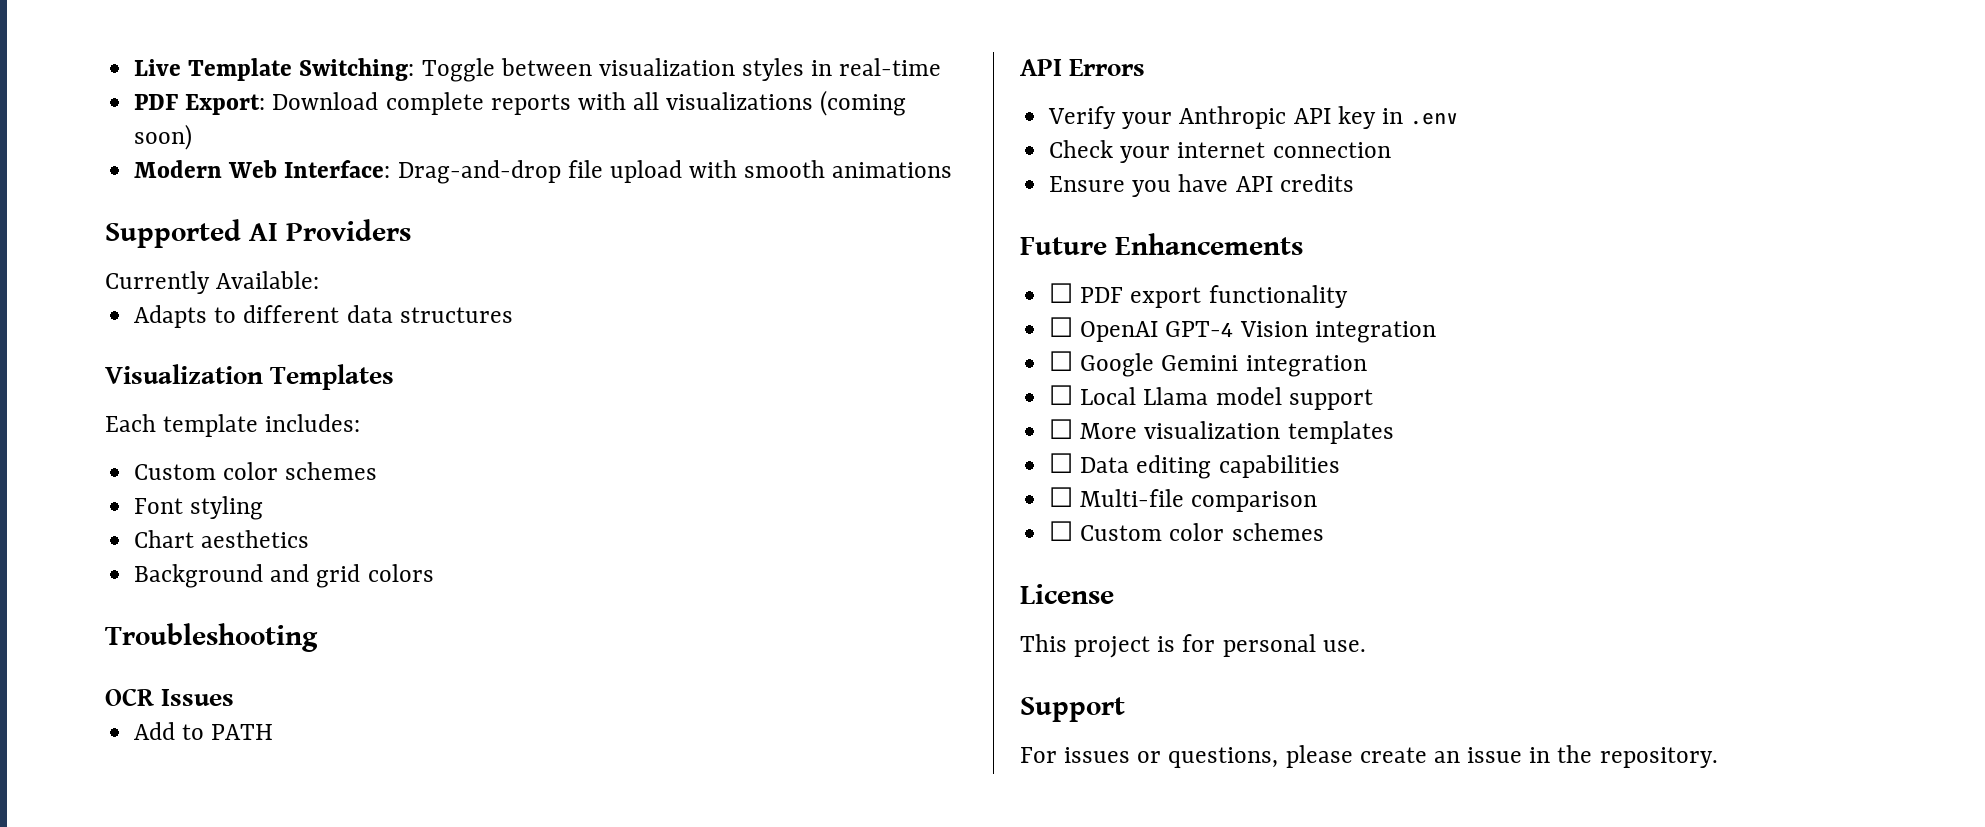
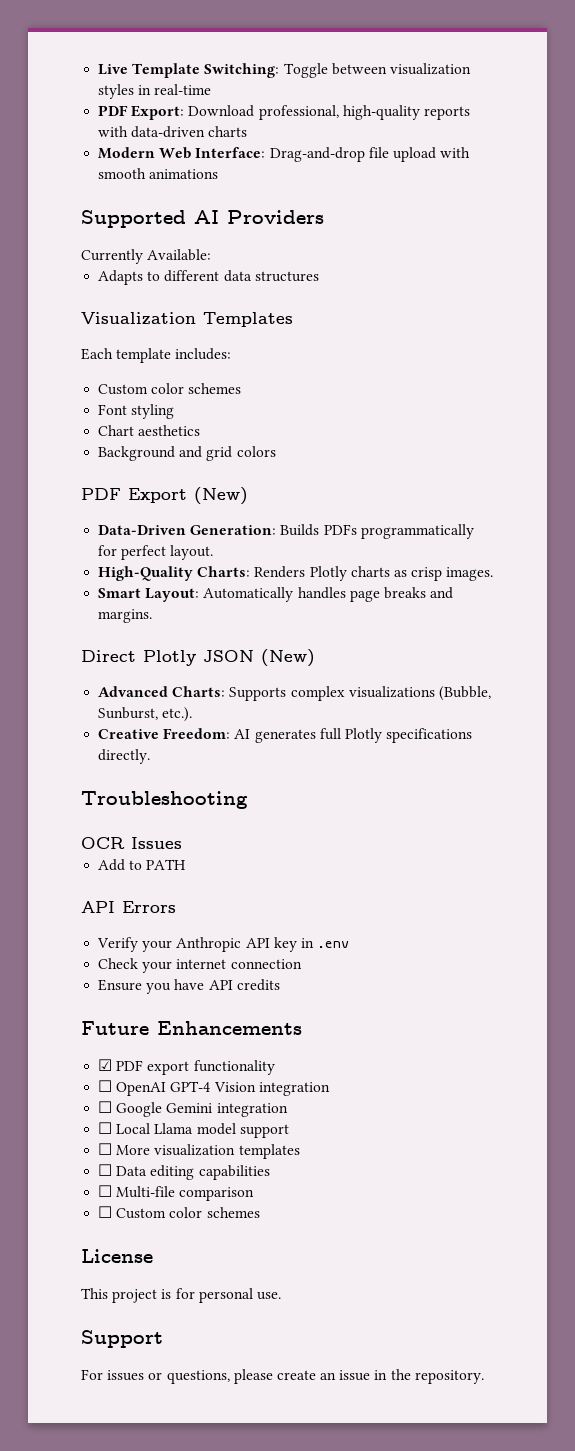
- PDF Export: Download complete reports with all visualizations (coming soon)
+ PDF Export: Download professional, high-quality reports with data-driven charts
+ PDF Export (New)
+ Data-Driven Generation: Builds PDFs programmatically for perfect layout.
+ High-Quality Charts: Renders Plotly charts as crisp images.
+ Smart Layout: Automatically handles page breaks and margins.
+ Direct Plotly JSON (New)
+ Advanced Charts: Supports complex visualizations (Bubble, Sunburst, etc.).
+ Creative Freedom: AI generates full Plotly specifications directly.
- ☐ PDF export functionality
+ ☑ PDF export functionality

